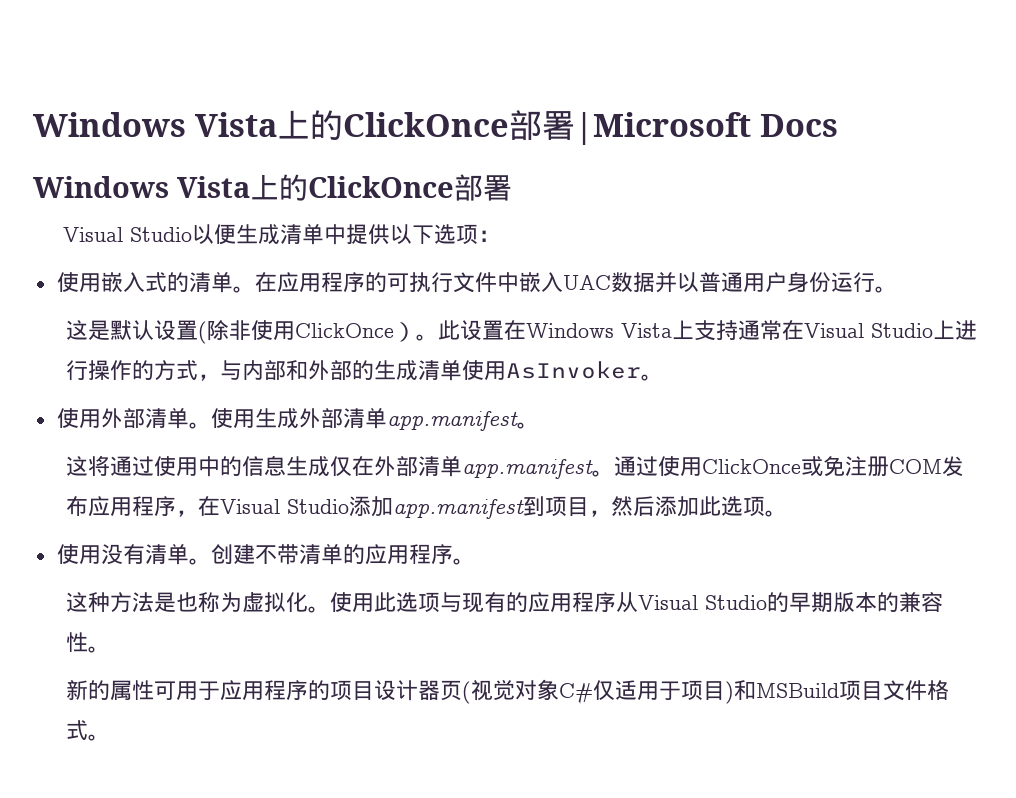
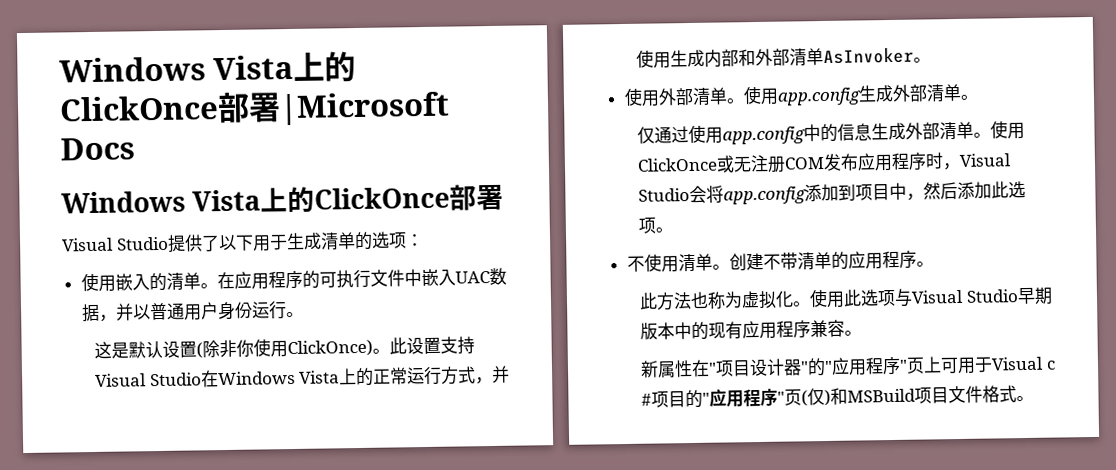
- Visual Studio以便生成清单中提供以下选项：
+ Visual Studio提供了以下用于生成清单的选项：
- 使用嵌入式的清单。
+ 使用嵌入的清单。
- 在应用程序的可执行文件中嵌入UAC数据并以普通用户身份运行。
+ 在应用程序的可执行文件中嵌入UAC数据，并以普通用户身份运行。
- 这是默认设置(除非使用ClickOnce）。此设置在Windows Vista上支持通常在Visual Studio上进行操作的方式，与内部和外部的生成清单使用AsInvoker。
+ 这是默认设置(除非你使用ClickOnce)。此设置支持Visual Studio在Windows Vista上的正常运行方式，并使用生成内部和外部清单AsInvoker。
- 使用生成外部清单app.manifest。
- 这将通过使用中的信息生成仅在外部清单app.manifest。通过使用ClickOnce或免注册COM发布应用程序，在Visual Studio添加app.manifest到项目，然后添加此选项。
+ 使用app.config生成外部清单。
+ 仅通过使用app.config中的信息生成外部清单。使用ClickOnce或无注册COM发布应用程序时，Visual Studio会将app.config添加到项目中，然后添加此选项。
- 使用没有清单。
+ 不使用清单。
- 这种方法是也称为虚拟化。
+ 此方法也称为虚拟化。
- 使用此选项与现有的应用程序从Visual Studio的早期版本的兼容性。
- 新的属性可用于应用程序的项目设计器页(视觉对象C#仅适用于项目)和MSBuild项目文件格式。
+ 使用此选项与Visual Studio早期版本中的现有应用程序兼容。
+ 新属性在"项目设计器"的"应用程序"页上可用于Visual c #项目的"应用程序"页(仅)和MSBuild项目文件格式。

